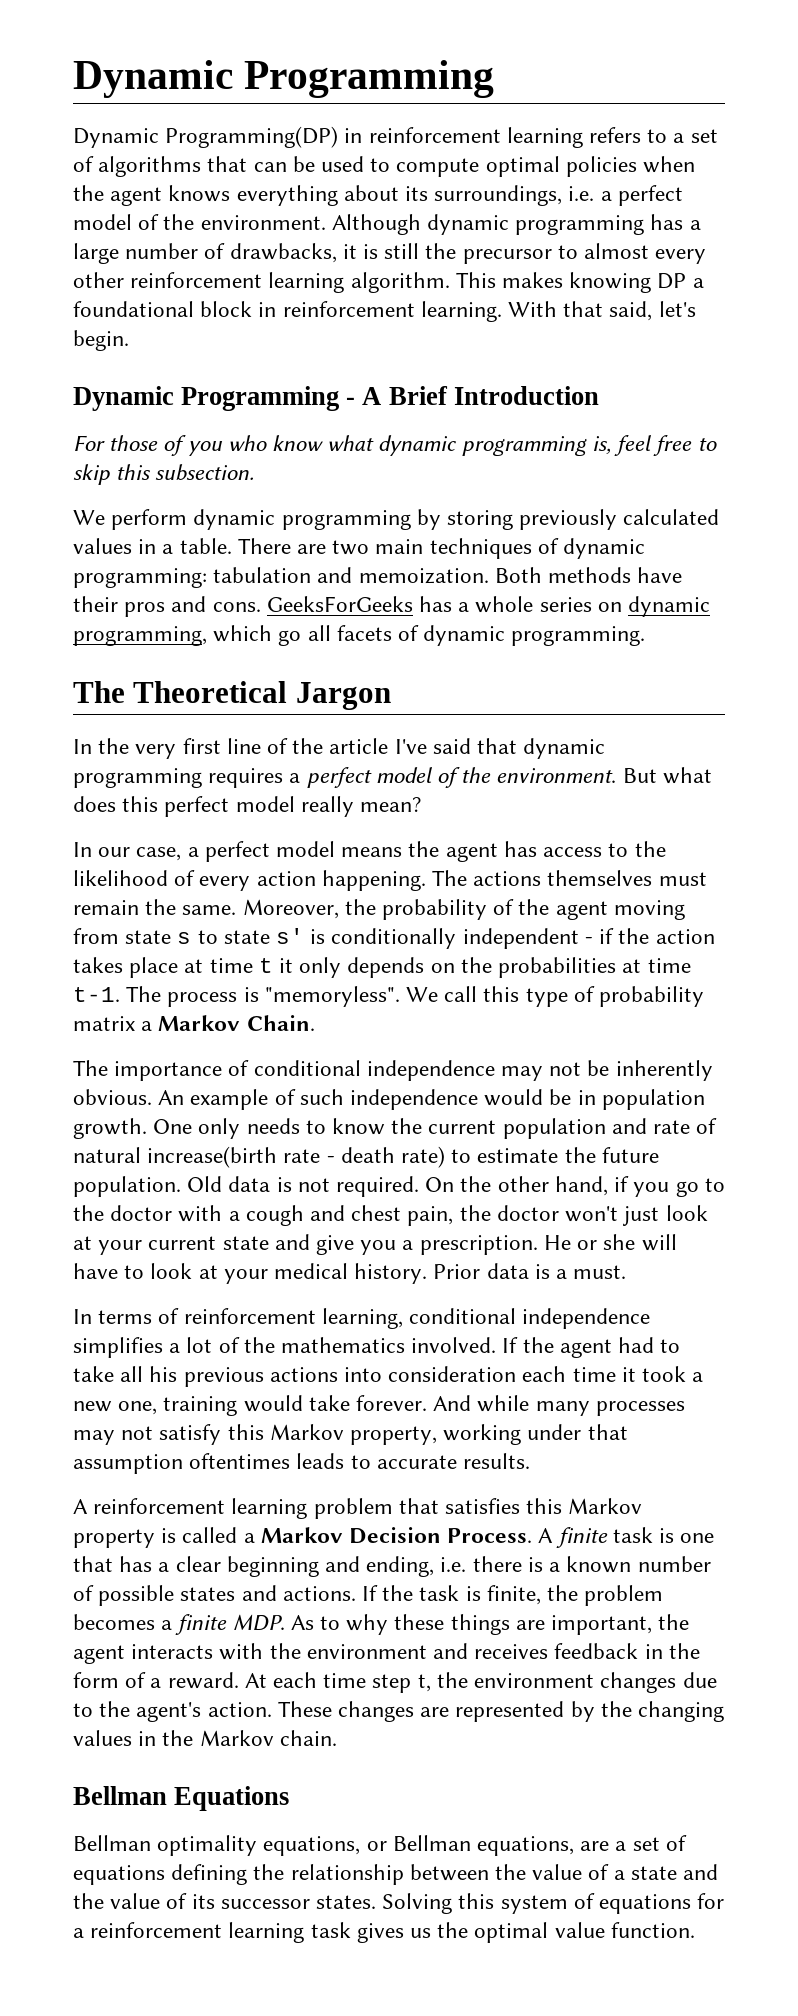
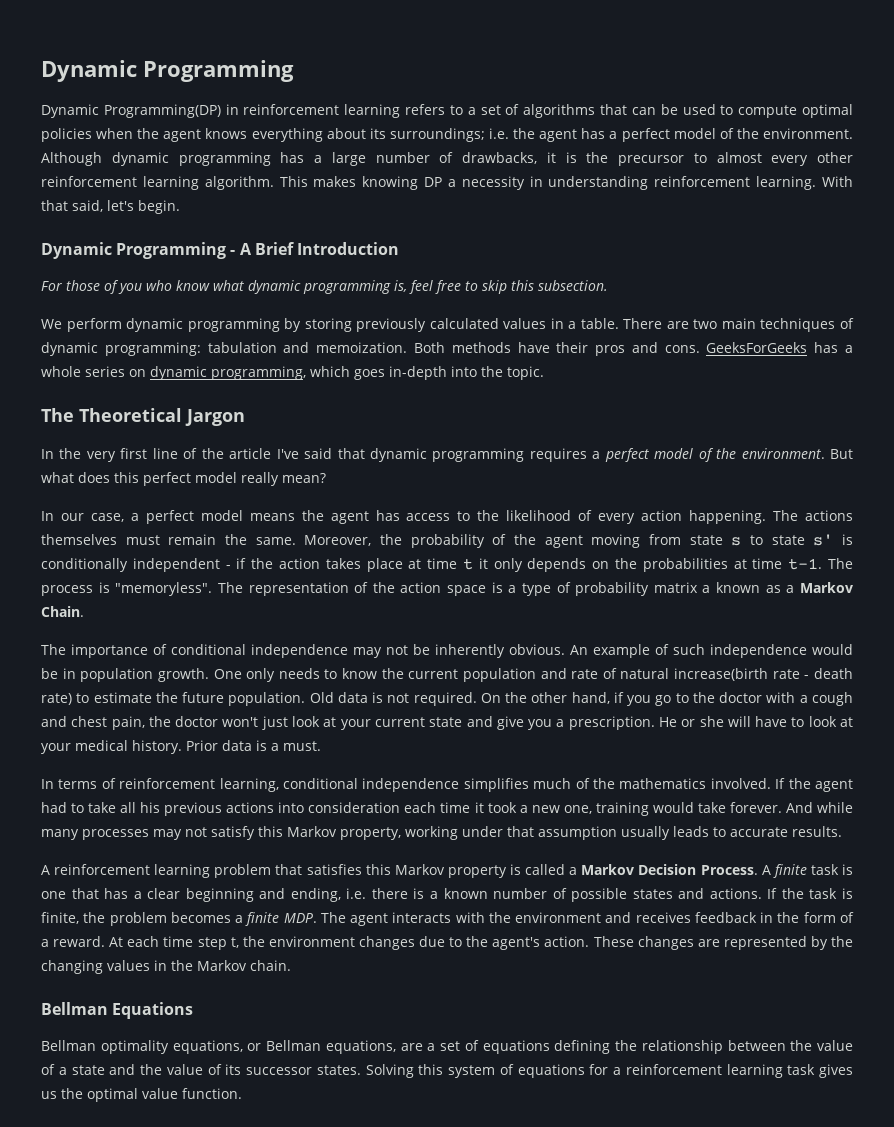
- Dynamic Programming(DP) in reinforcement learning refers to a set of algorithms that can be used to compute optimal policies when the agent knows everything about its surroundings, i.e. a perfect model of the environment.
+ Dynamic Programming(DP) in reinforcement learning refers to a set of algorithms that can be used to compute optimal policies when the agent knows everything about its surroundings; i.e. the agent has a perfect model of the environment.
- Although dynamic programming has a large number of drawbacks, it is still the precursor to almost every other reinforcement learning algorithm.
+ Although dynamic programming has a large number of drawbacks, it is the precursor to almost every other reinforcement learning algorithm.
- This makes knowing DP a foundational block in reinforcement learning.
+ This makes knowing DP a necessity in understanding reinforcement learning.
- GeeksForGeeks has a whole series on dynamic programming, which go all facets of dynamic programming.
+ GeeksForGeeks has a whole series on dynamic programming, which goes in-depth into the topic.
- We call this type of probability matrix a Markov Chain.
+ The representation of the action space is a type of probability matrix a known as a Markov Chain.
- In terms of reinforcement learning, conditional independence simplifies a lot of the mathematics involved.
+ In terms of reinforcement learning, conditional independence simplifies much of the mathematics involved.
- And while many processes may not satisfy this Markov property, working under that assumption oftentimes leads to accurate results.
+ And while many processes may not satisfy this Markov property, working under that assumption usually leads to accurate results.
- If the task is finite, the problem becomes a finite MDP. As to why these things are important, the agent interacts with the environment and receives feedback in the form of a reward.
+ If the task is finite, the problem becomes a finite MDP. The agent interacts with the environment and receives feedback in the form of a reward.

